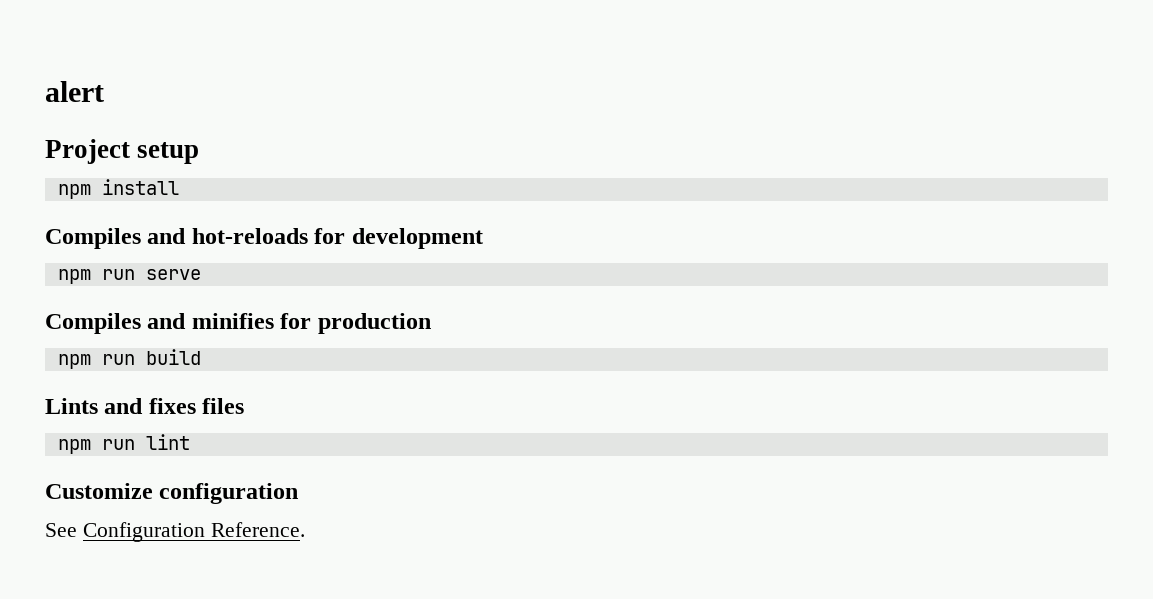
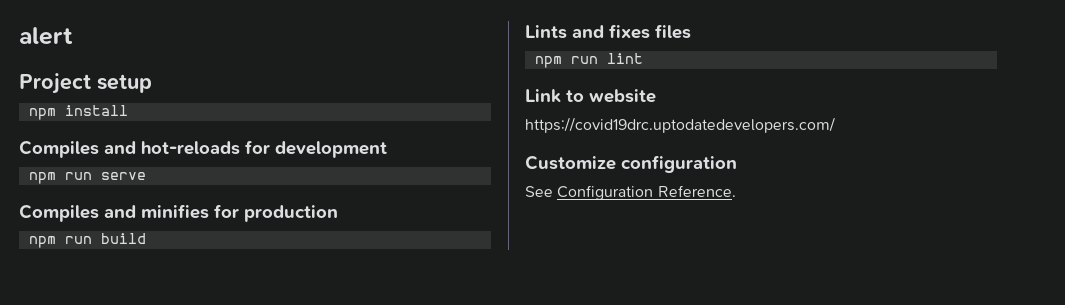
+ Link to website
+ https://covid19drc.uptodatedevelopers.com/

